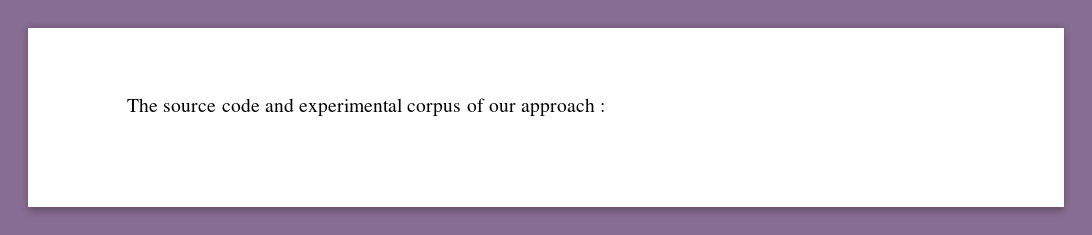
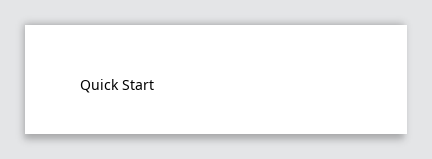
- The source code and experimental corpus of our approach :
+ Quick Start

